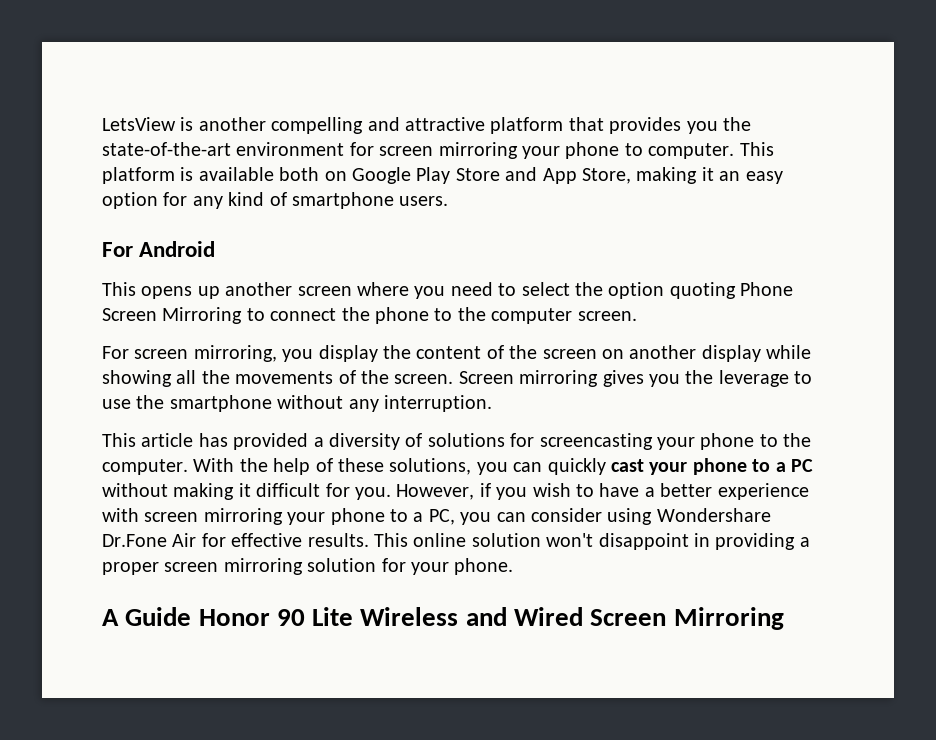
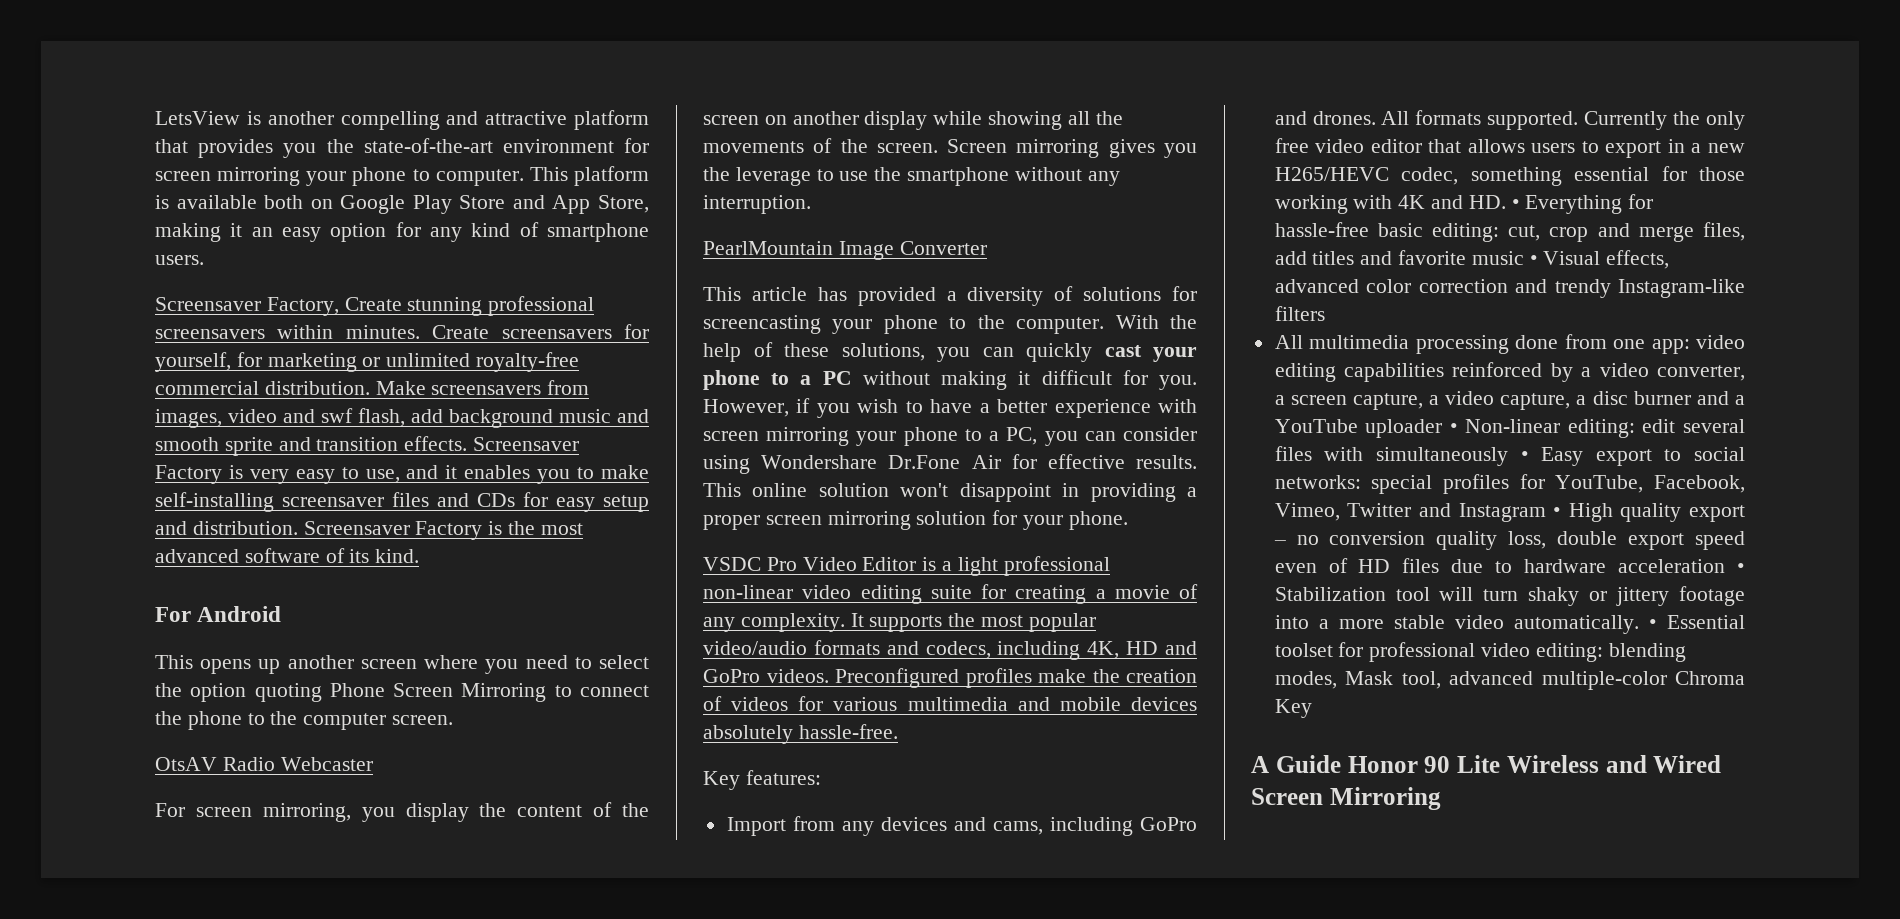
+ Screensaver Factory, Create stunning professional screensavers within minutes. Create screensavers for yourself, for marketing or unlimited royalty-free commercial distribution. Make screensavers from images, video and swf flash, add background music and smooth sprite and transition effects. Screensaver Factory is very easy to use, and it enables you to make self-installing screensaver files and CDs for easy setup and distribution. Screensaver Factory is the most advanced software of its kind.
+ OtsAV Radio Webcaster
+ PearlMountain Image Converter
+ VSDC Pro Video Editor is a light professional non-linear video editing suite for creating a movie of any complexity. It supports the most popular video/audio formats and codecs, including 4K, HD and GoPro videos. Preconfigured profiles make the creation of videos for various multimedia and mobile devices absolutely hassle-free.
+ Key features:
+ Import from any devices and cams, including GoPro and drones. All formats supported. Сurrently the only free video editor that allows users to export in a new H265/HEVC codec, something essential for those working with 4K and HD. • Everything for hassle-free basic editing: cut, crop and merge files, add titles and favorite music • Visual effects, advanced color correction and trendy Instagram-like filters
+ All multimedia processing done from one app: video editing capabilities reinforced by a video converter, a screen capture, a video capture, a disc burner and a YouTube uploader • Non-linear editing: edit several files with simultaneously • Easy export to social networks: special profiles for YouTube, Facebook, Vimeo, Twitter and Instagram • High quality export – no conversion quality loss, double export speed even of HD files due to hardware acceleration • Stabilization tool will turn shaky or jittery footage into a more stable video automatically. • Essential toolset for professional video editing: blending modes, Mask tool, advanced multiple-color Chroma Key

